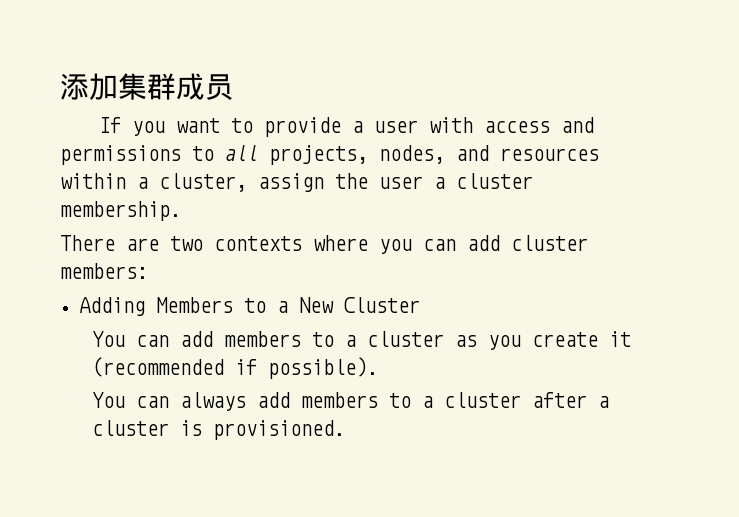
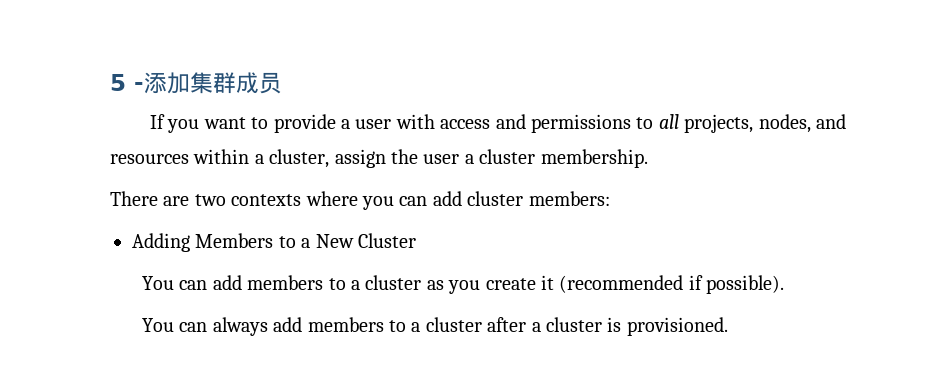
- 添加集群成员
+ 5 -添加集群成员

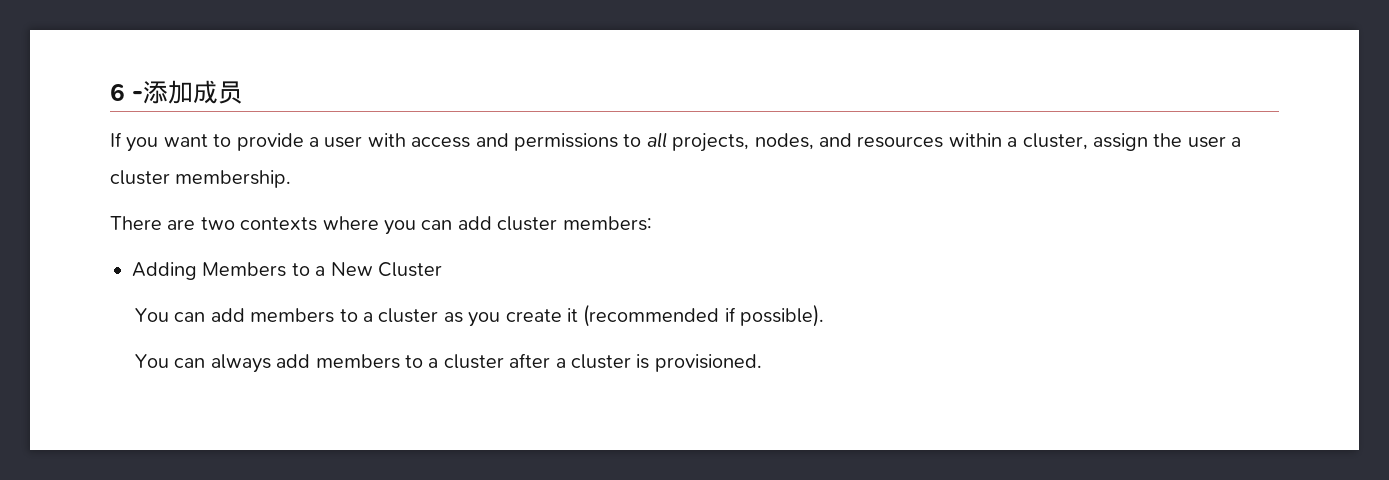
- 5 -添加集群成员
+ 6 -添加成员

